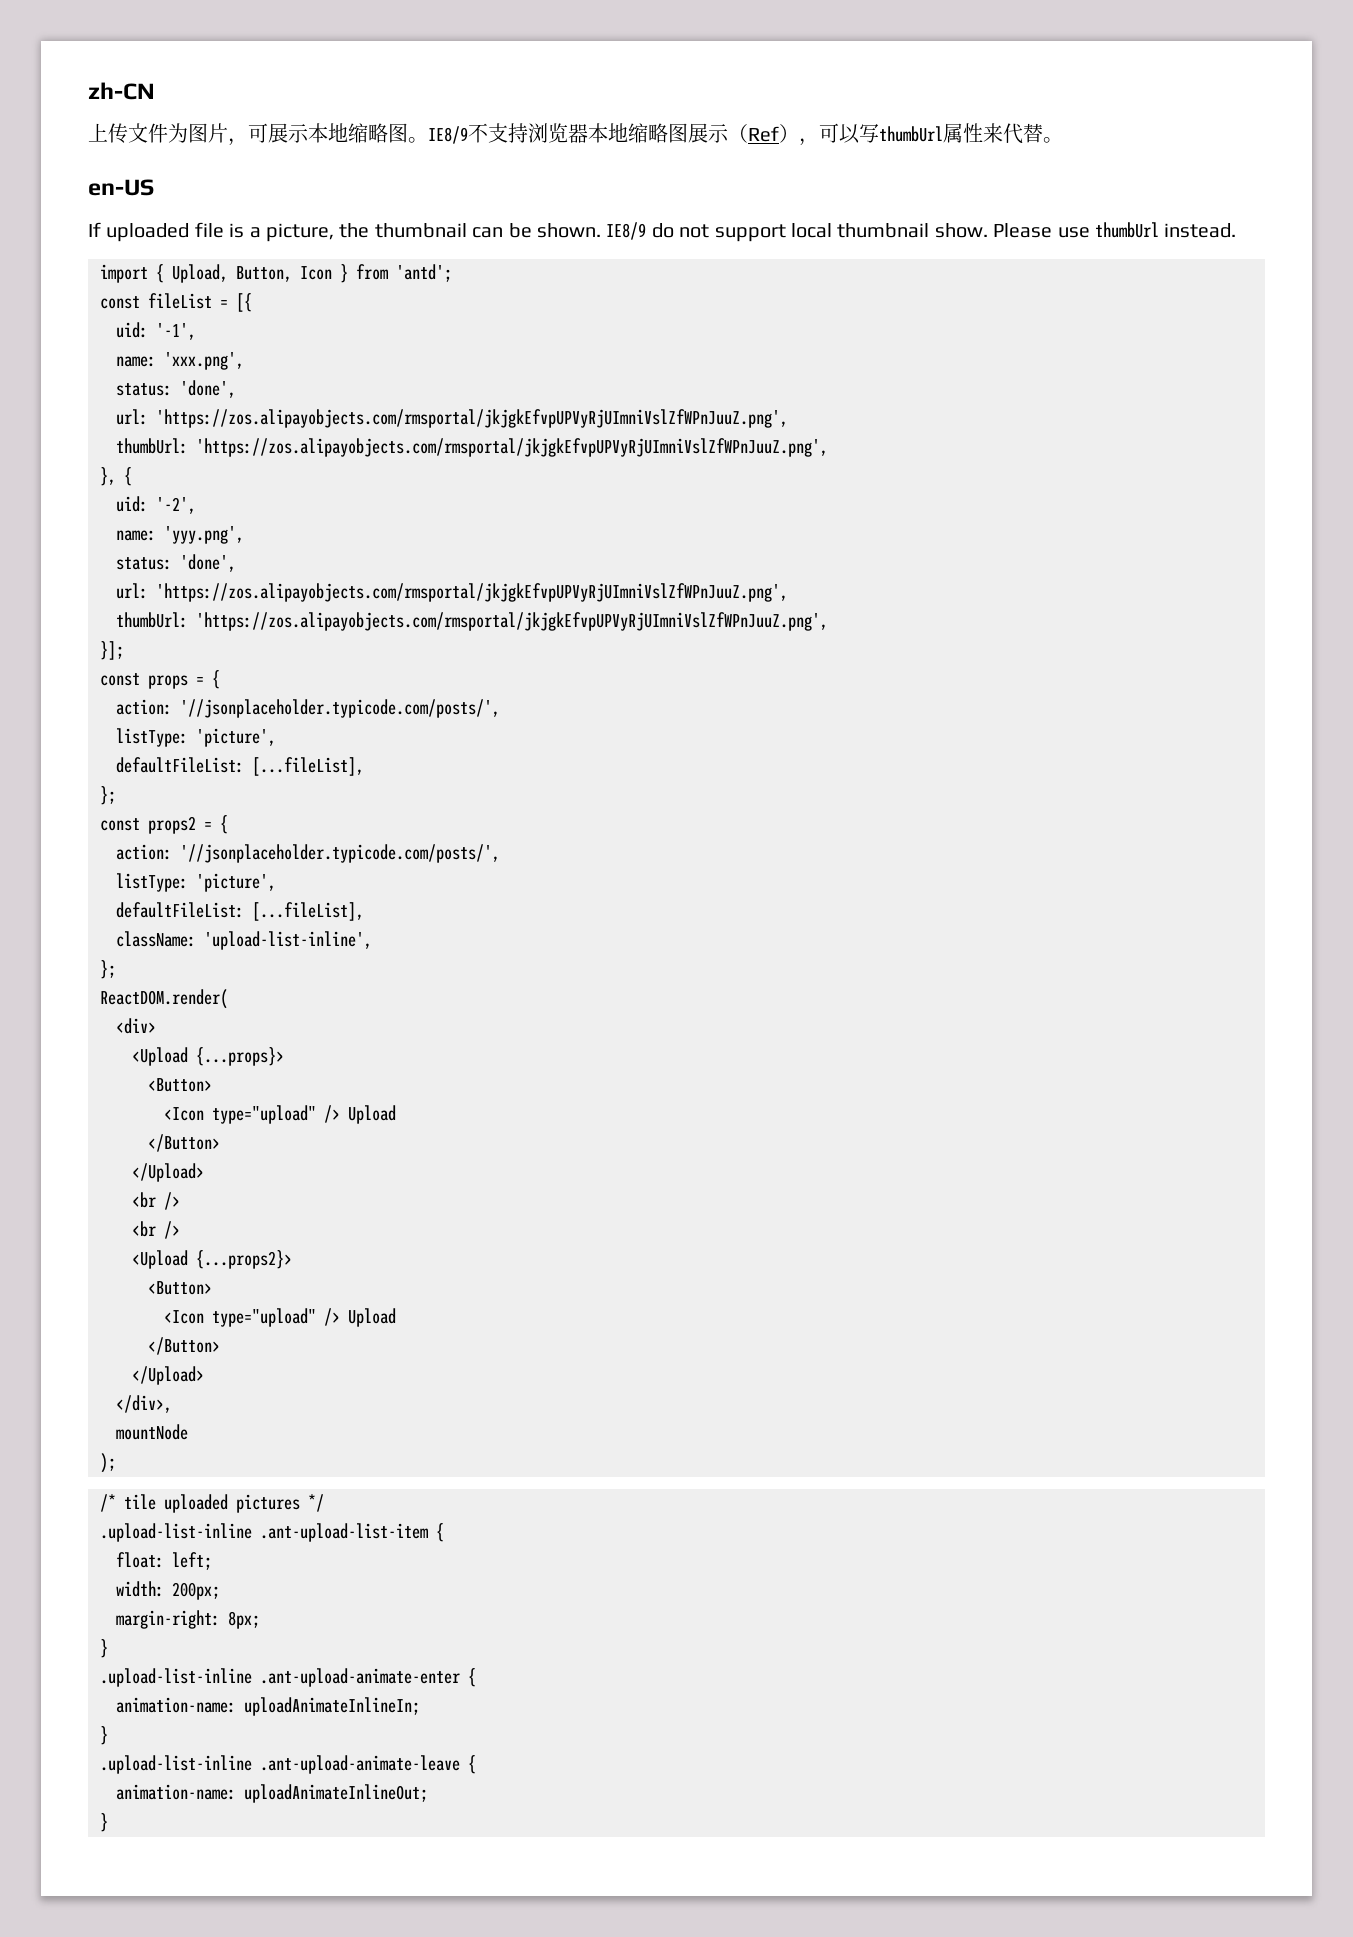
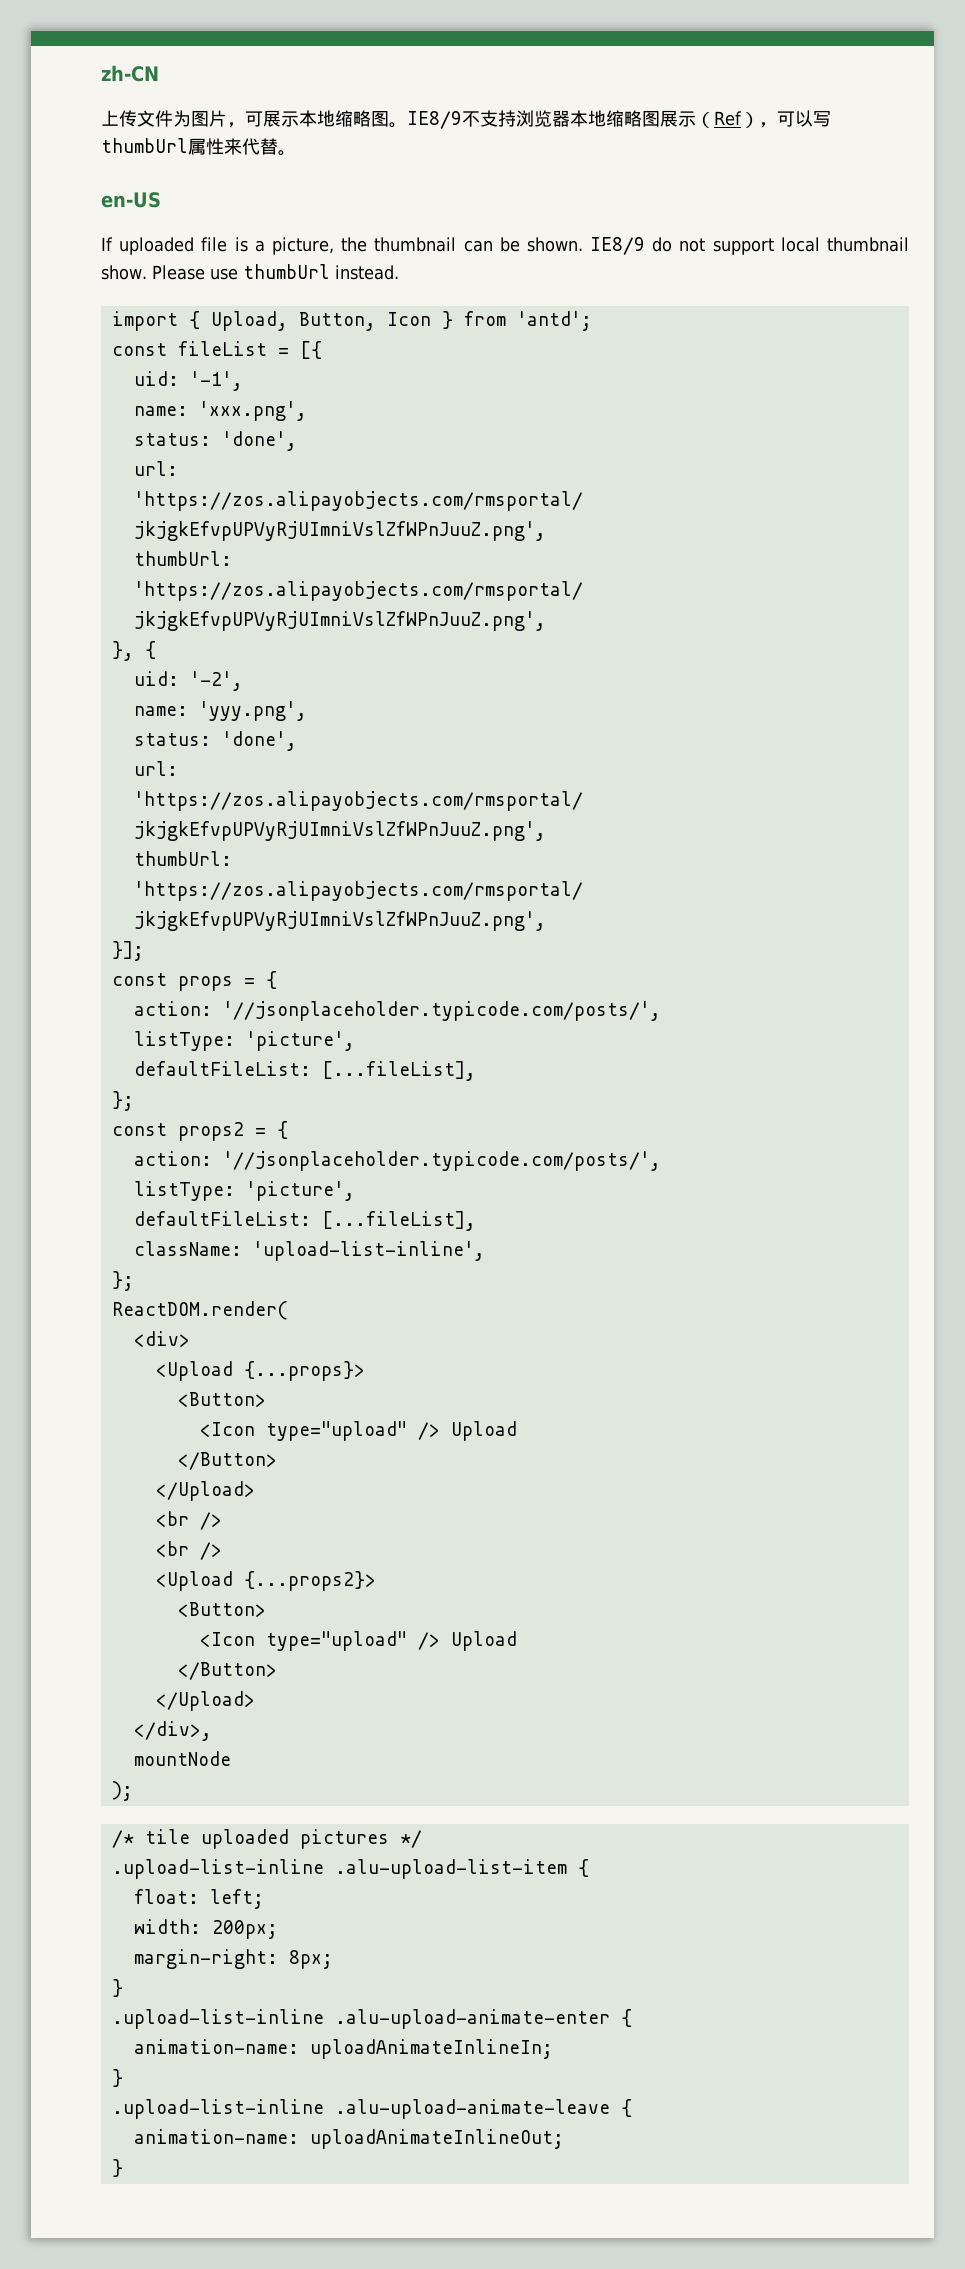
- .upload-list-inline .ant-upload-list-item {
+ .upload-list-inline .alu-upload-list-item {
- .upload-list-inline .ant-upload-animate-enter {
+ .upload-list-inline .alu-upload-animate-enter {
- .upload-list-inline .ant-upload-animate-leave {
+ .upload-list-inline .alu-upload-animate-leave {

